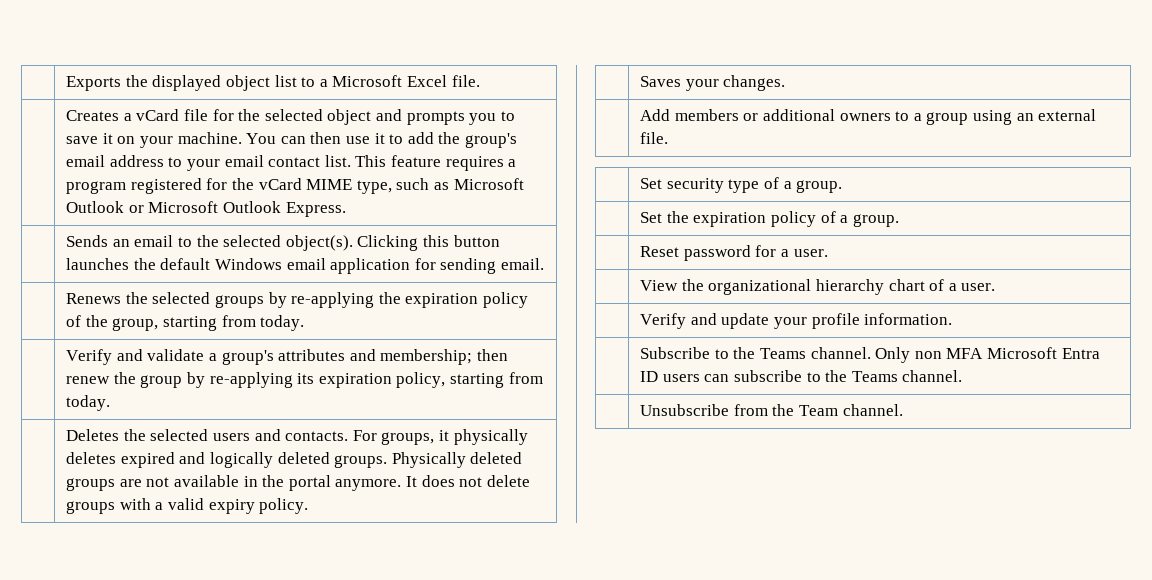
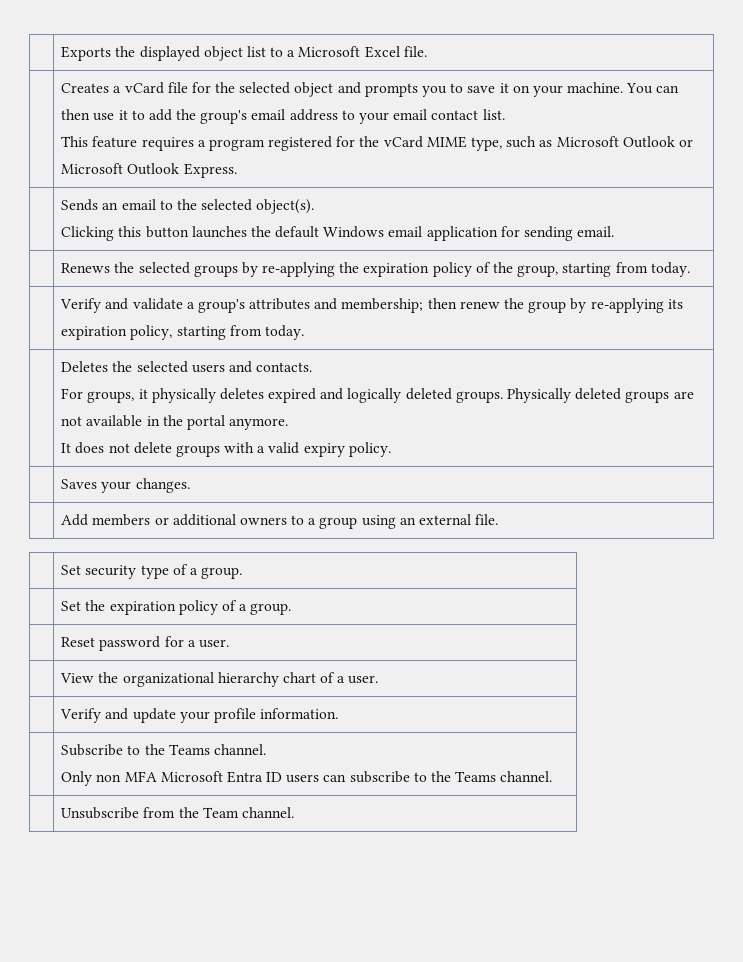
- You can then use it to add the group's email address to your email contact list. This feature requires a program registered for the vCard MIME type, such as Microsoft Outlook or Microsoft Outlook Express.
+ You can then use it to add the group's email address to your email contact list.
+ This feature requires a program registered for the vCard MIME type, such as Microsoft Outlook or Microsoft Outlook Express.
- | Sends an email to the selected object(s). Clicking this button launches the default Windows email application for sending email.
+ | Sends an email to the selected object(s).
+ Clicking this button launches the default Windows email application for sending email.
- | Deletes the selected users and contacts. For groups, it physically deletes expired and logically deleted groups. Physically deleted groups are not available in the portal anymore. It does not delete groups with a valid expiry policy.
+ | Deletes the selected users and contacts.
+ For groups, it physically deletes expired and logically deleted groups. Physically deleted groups are not available in the portal anymore.
+ It does not delete groups with a valid expiry policy.
- | Subscribe to the Teams channel. Only non MFA Microsoft Entra ID users can subscribe to the Teams channel.
+ | Subscribe to the Teams channel.
+ Only non MFA Microsoft Entra ID users can subscribe to the Teams channel.

